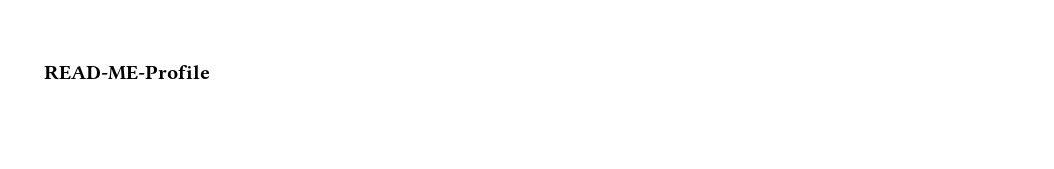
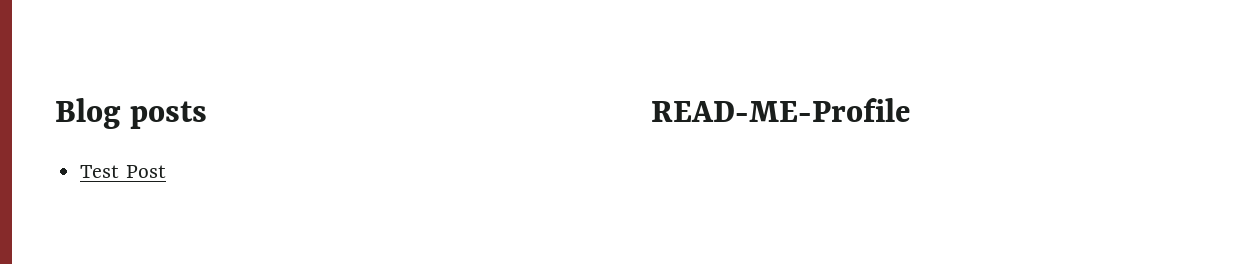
+ Blog posts
+ Test Post

